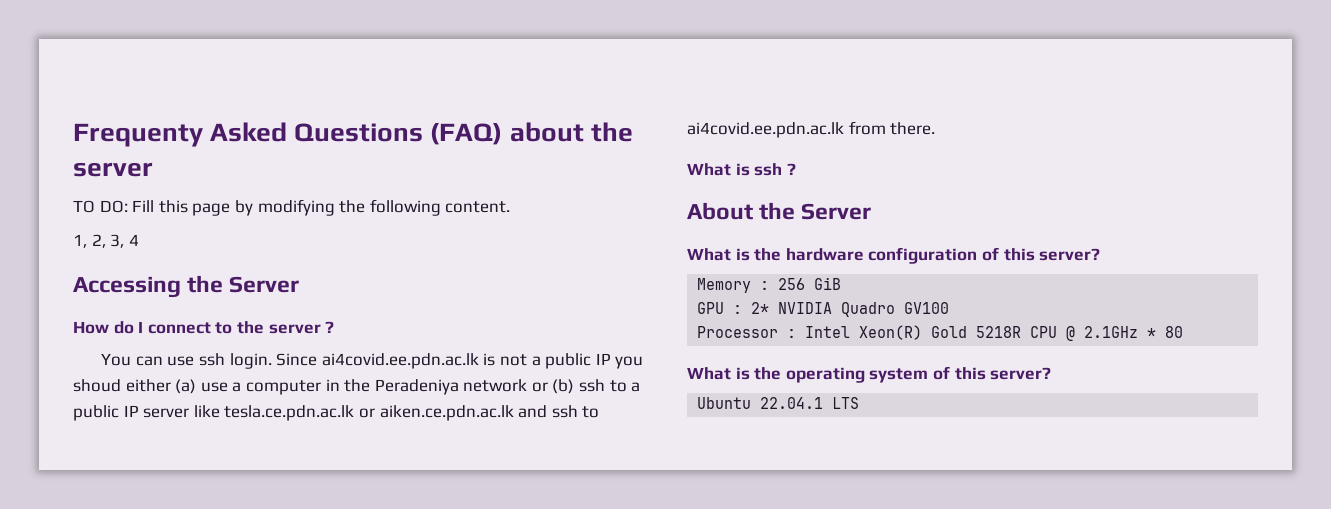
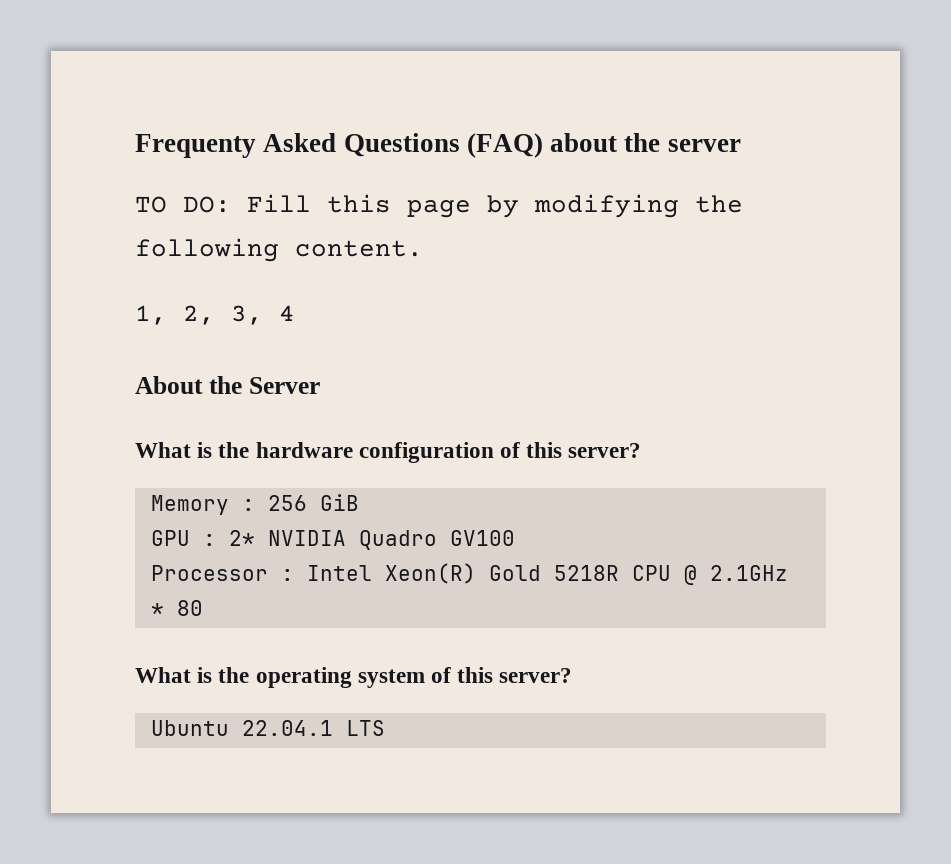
- Accessing the Server
- How do I connect to the server ?
- You can use ssh login. Since ai4covid.ee.pdn.ac.lk is not a public IP you shoud either (a) use a computer in the Peradeniya network or (b) ssh to a public IP server like tesla.ce.pdn.ac.lk or aiken.ce.pdn.ac.lk and ssh to ai4covid.ee.pdn.ac.lk from there.
- What is ssh ?

